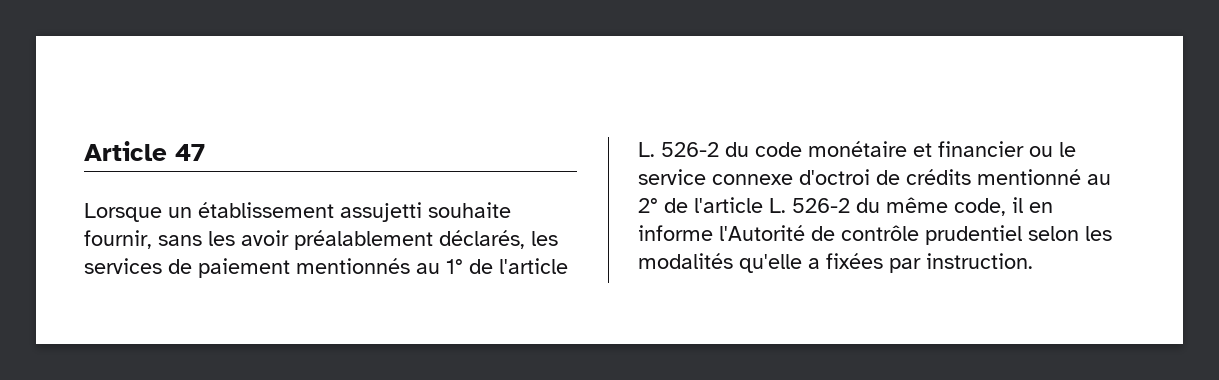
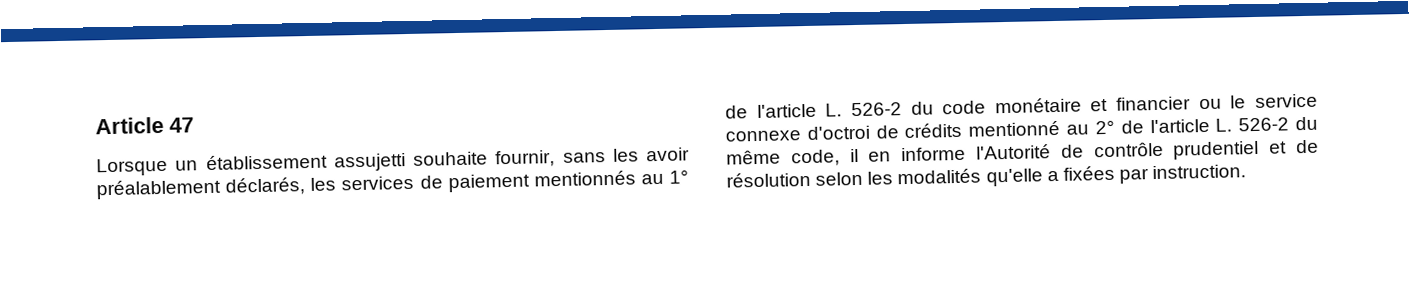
- Lorsque un établissement assujetti souhaite fournir, sans les avoir préalablement déclarés, les services de paiement mentionnés au 1° de l'article L. 526-2 du code monétaire et financier ou le service connexe d'octroi de crédits mentionné au 2° de l'article L. 526-2 du même code, il en informe l'Autorité de contrôle prudentiel selon les modalités qu'elle a fixées par instruction.
+ Lorsque un établissement assujetti souhaite fournir, sans les avoir préalablement déclarés, les services de paiement mentionnés au 1° de l'article L. 526-2 du code monétaire et financier ou le service connexe d'octroi de crédits mentionné au 2° de l'article L. 526-2 du même code, il en informe l'Autorité de contrôle prudentiel et de résolution selon les modalités qu'elle a fixées par instruction.

